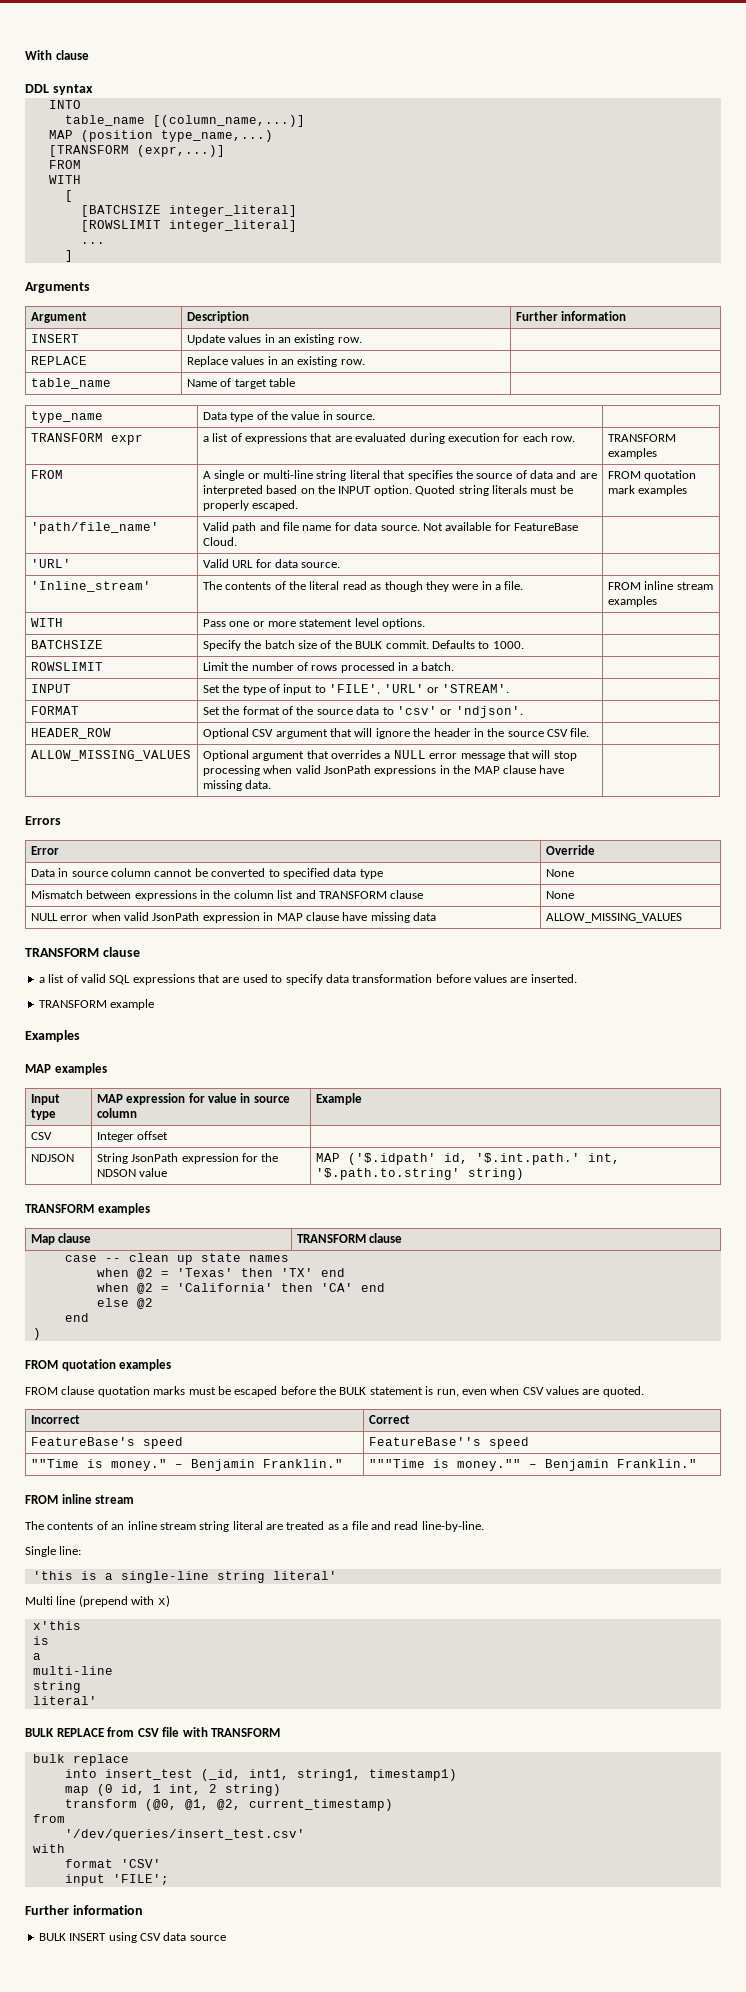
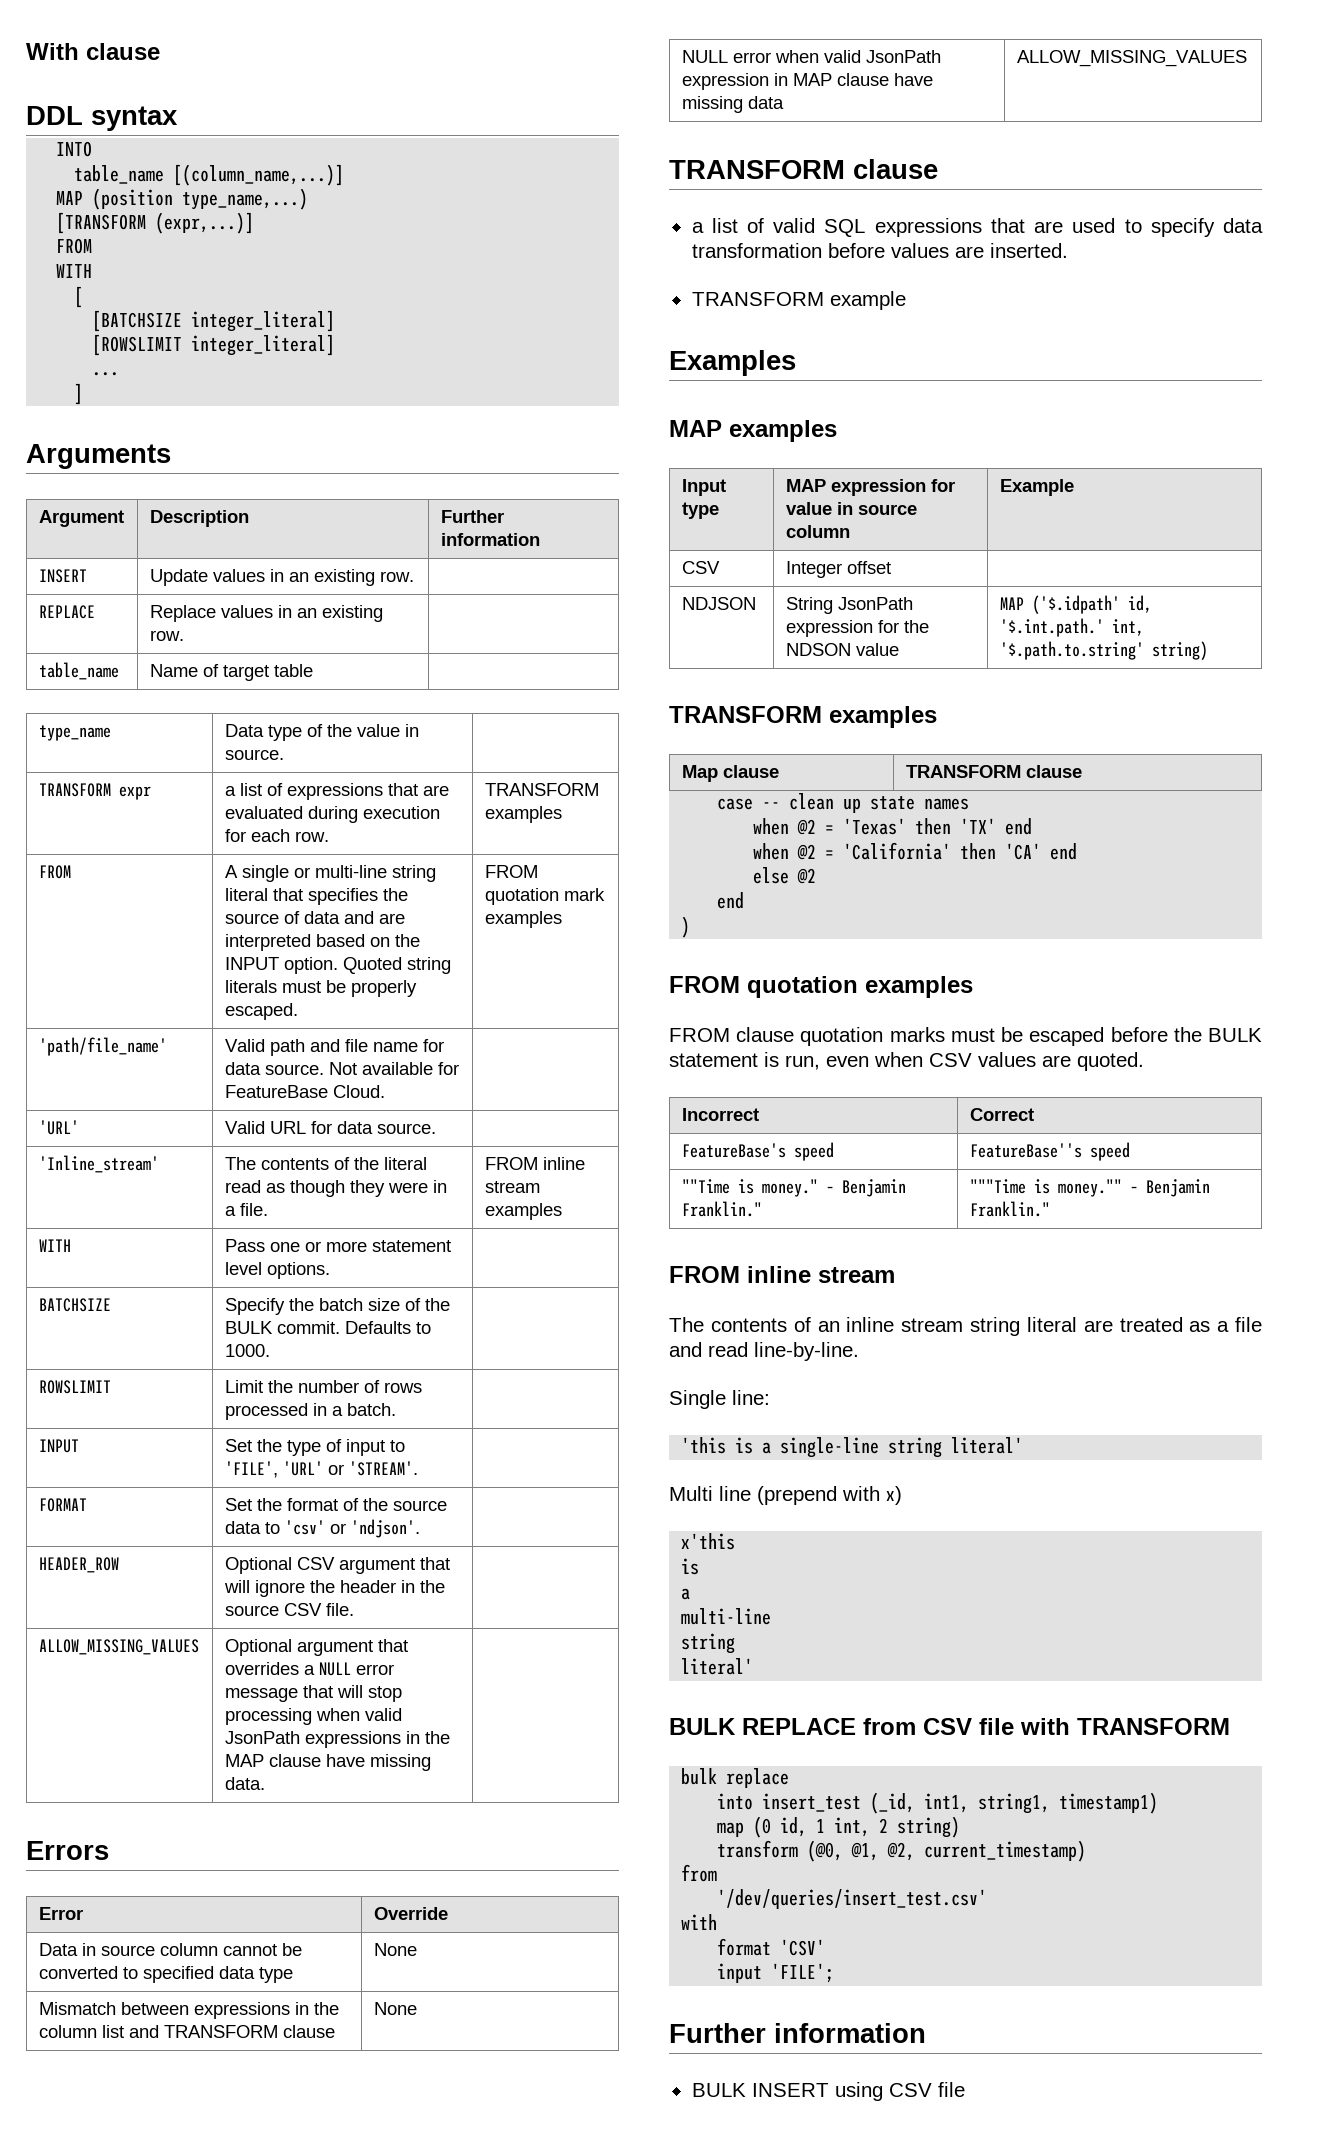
- BULK INSERT using CSV data source
+ BULK INSERT using CSV file

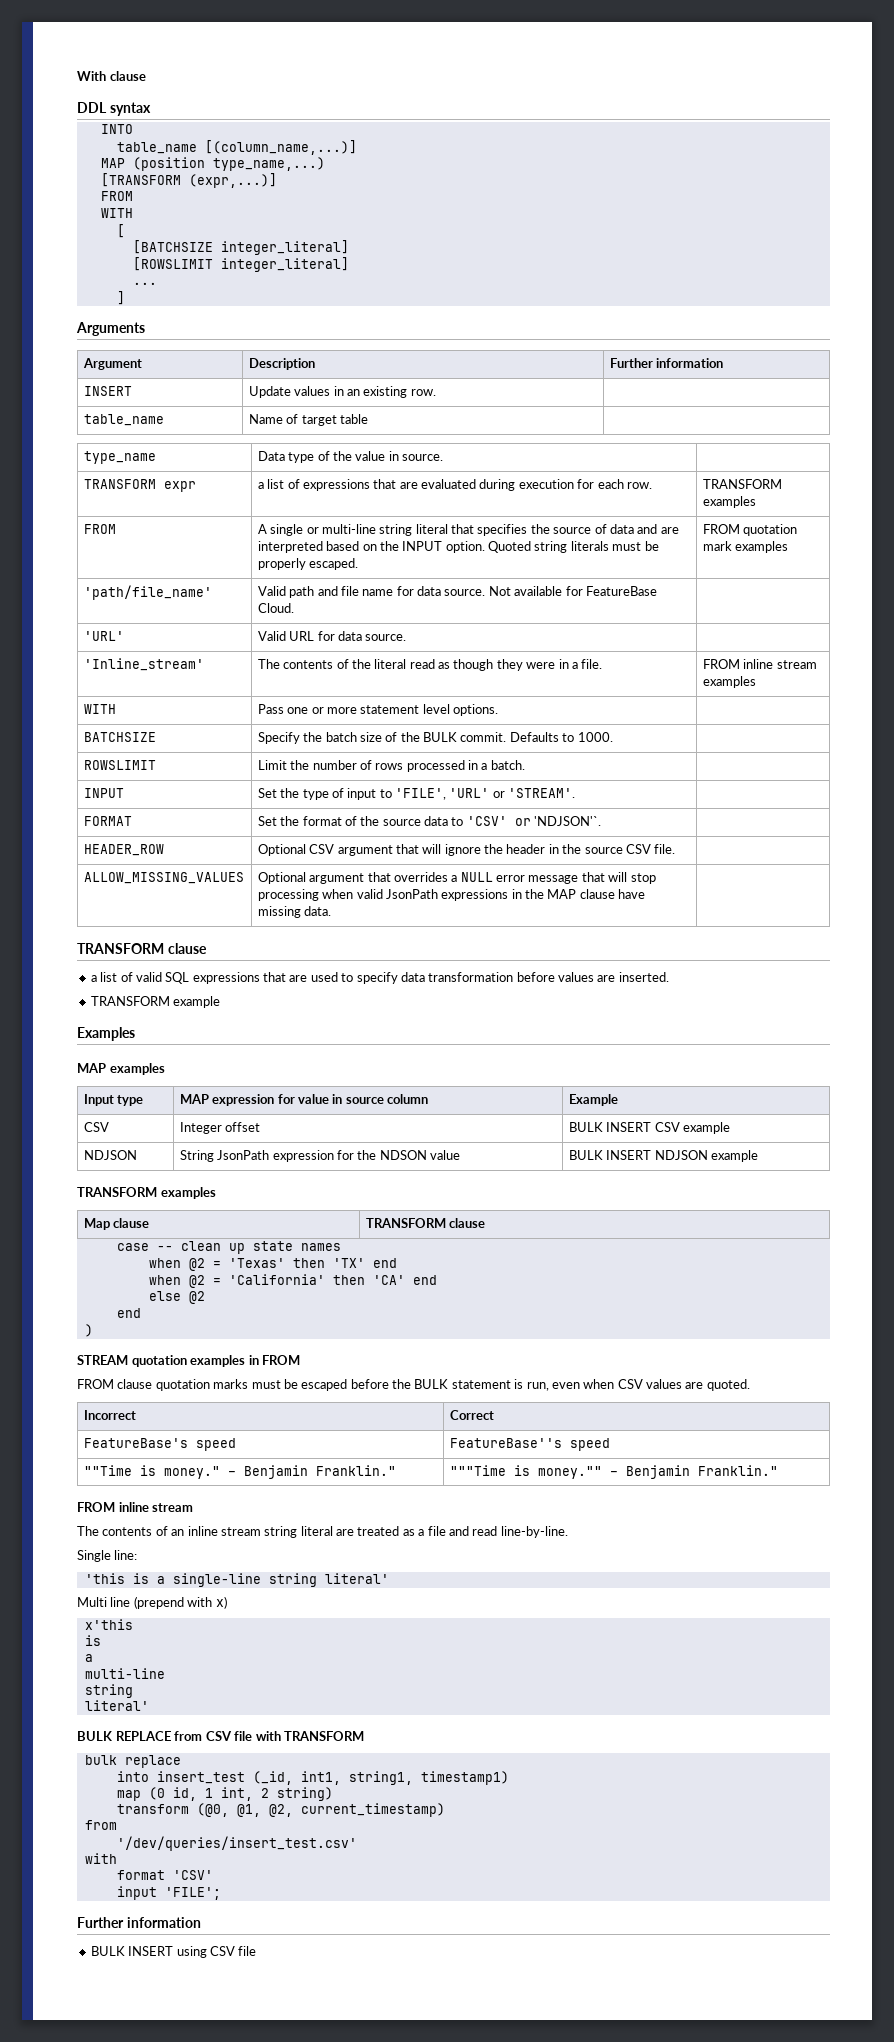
- REPLACE | Replace values in an existing row. |
- FORMAT | Set the format of the source data to 'csv' or 'ndjson'. |
+ FORMAT | Set the format of the source data to 'CSV' or 'NDJSON'`. |
- Errors
- Error | Override
- Data in source column cannot be converted to specified data type | None
- Mismatch between expressions in the column list and TRANSFORM clause | None
- NULL error when valid JsonPath expression in MAP clause have missing data | ALLOW_MISSING_VALUES
- CSV | Integer offset |
+ CSV | Integer offset | BULK INSERT CSV example
- NDJSON | String JsonPath expression for the NDSON value | MAP ('$.idpath' id, '$.int.path.' int, '$.path.to.string' string)
+ NDJSON | String JsonPath expression for the NDSON value | BULK INSERT NDJSON example
- FROM quotation examples
+ STREAM quotation examples in FROM

